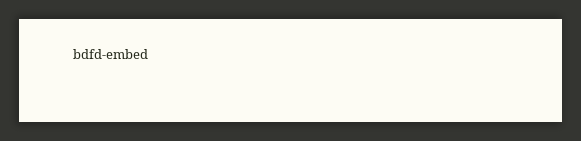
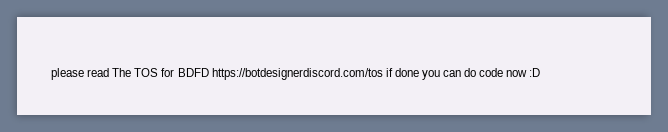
- bdfd-embed
+ please read The TOS for BDFD https://botdesignerdiscord.com/tos if done you can do code now :D

